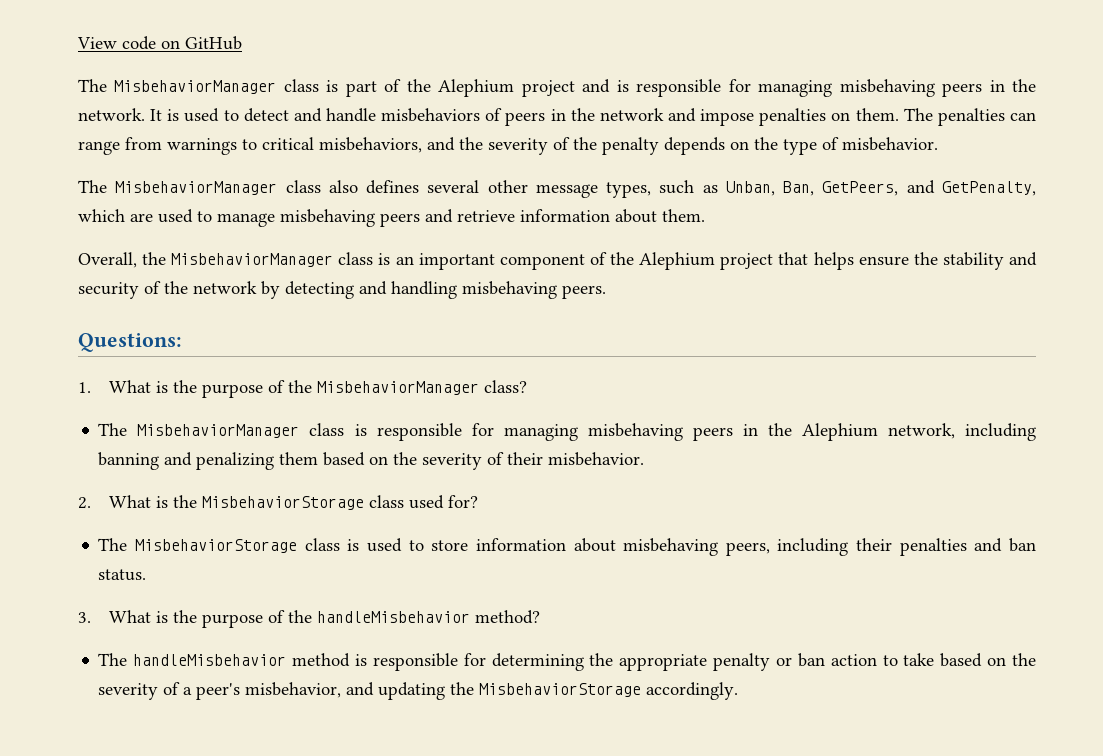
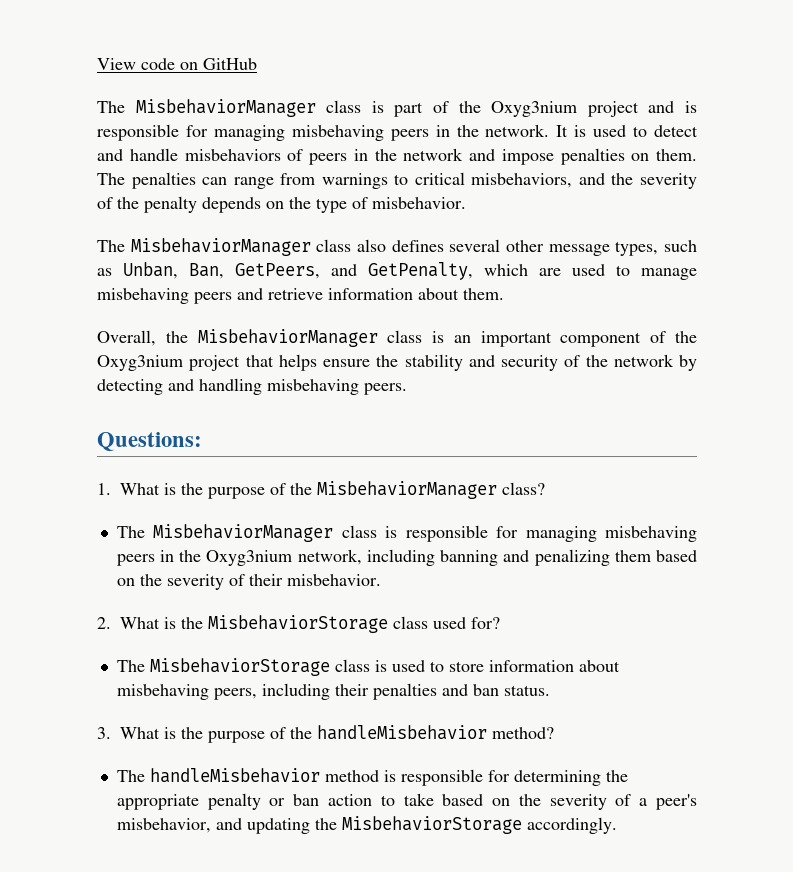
- The MisbehaviorManager class is part of the Alephium project and is responsible for managing misbehaving peers in the network.
+ The MisbehaviorManager class is part of the Oxyg3nium project and is responsible for managing misbehaving peers in the network.
- Overall, the MisbehaviorManager class is an important component of the Alephium project that helps ensure the stability and security of the network by detecting and handling misbehaving peers.
+ Overall, the MisbehaviorManager class is an important component of the Oxyg3nium project that helps ensure the stability and security of the network by detecting and handling misbehaving peers.
- The MisbehaviorManager class is responsible for managing misbehaving peers in the Alephium network, including banning and penalizing them based on the severity of their misbehavior.
+ The MisbehaviorManager class is responsible for managing misbehaving peers in the Oxyg3nium network, including banning and penalizing them based on the severity of their misbehavior.

